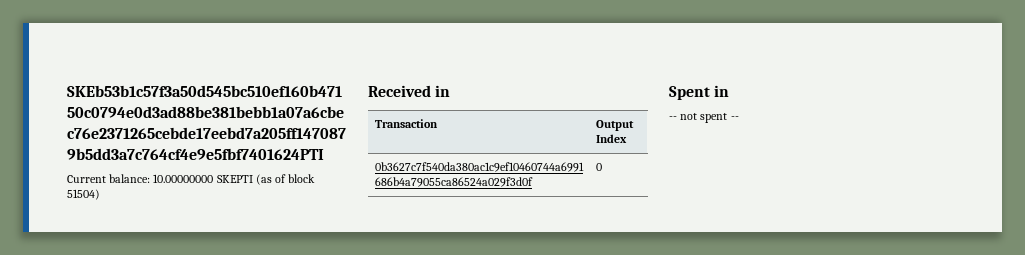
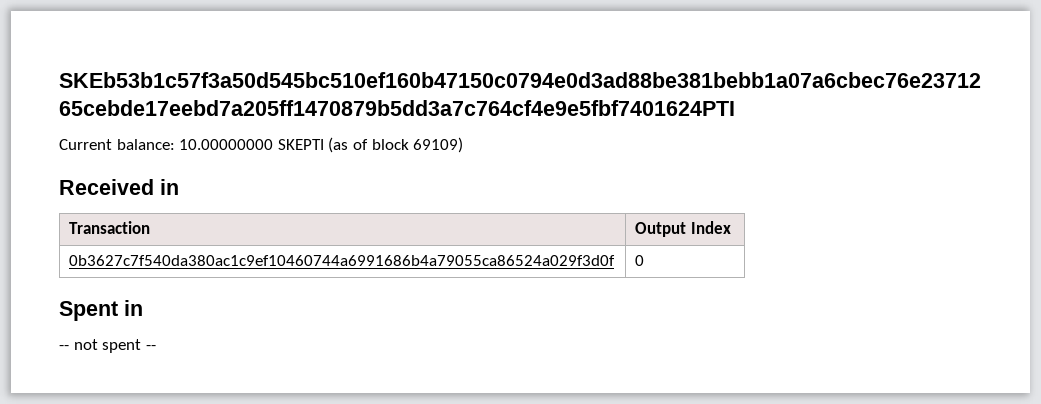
- Current balance: 10.00000000 SKEPTI (as of block 51504)
+ Current balance: 10.00000000 SKEPTI (as of block 69109)

